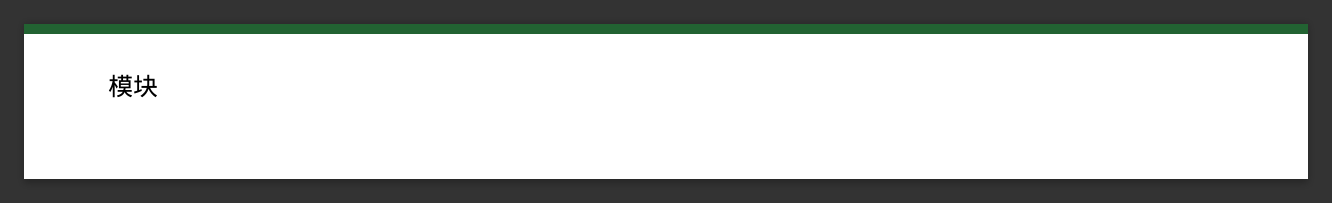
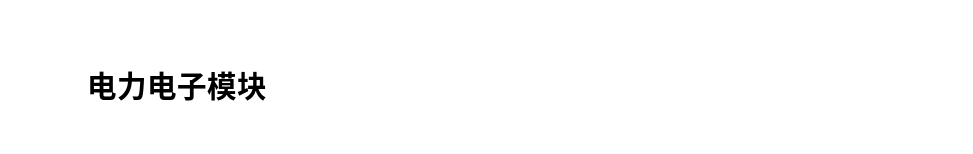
- 模块
+ 电力电子模块

